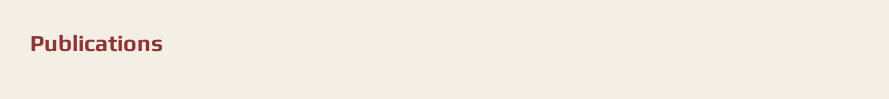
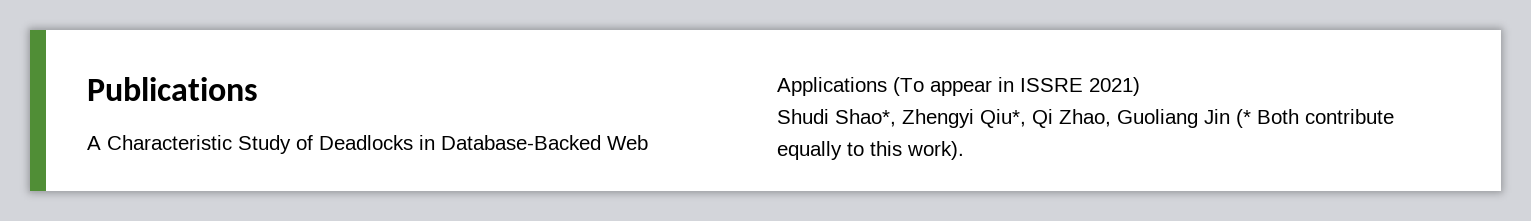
+ A Characteristic Study of Deadlocks in Database-Backed Web Applications (To appear in ISSRE 2021)
+ Shudi Shao*, Zhengyi Qiu*, Qi Zhao, Guoliang Jin (* Both contribute equally to this work).

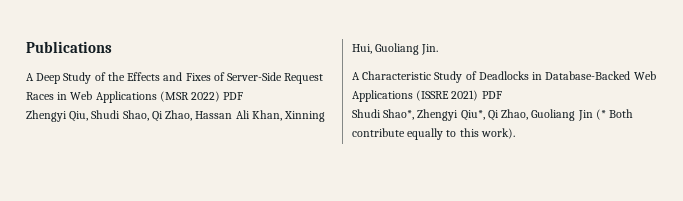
+ A Deep Study of the Effects and Fixes of Server-Side Request Races in Web Applications (MSR 2022) PDF
+ Zhengyi Qiu, Shudi Shao, Qi Zhao, Hassan Ali Khan, Xinning Hui, Guoliang Jin.
- A Characteristic Study of Deadlocks in Database-Backed Web Applications (To appear in ISSRE 2021)
+ A Characteristic Study of Deadlocks in Database-Backed Web Applications (ISSRE 2021) PDF

